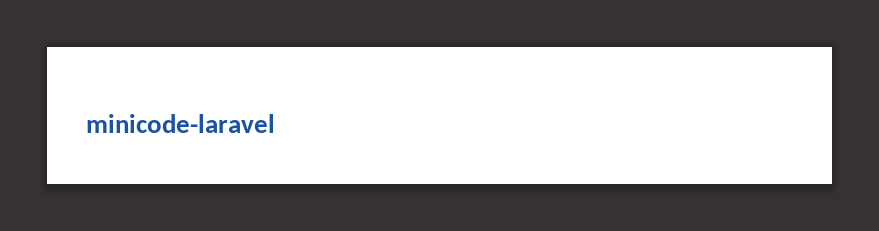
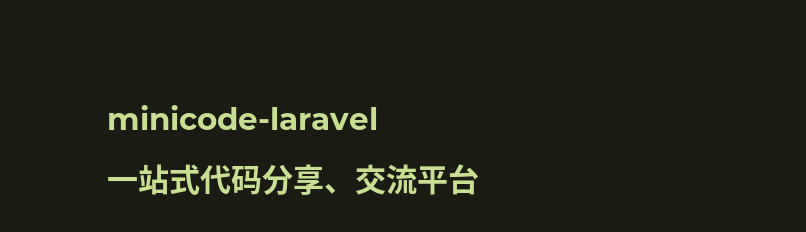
+ 一站式代码分享、交流平台

